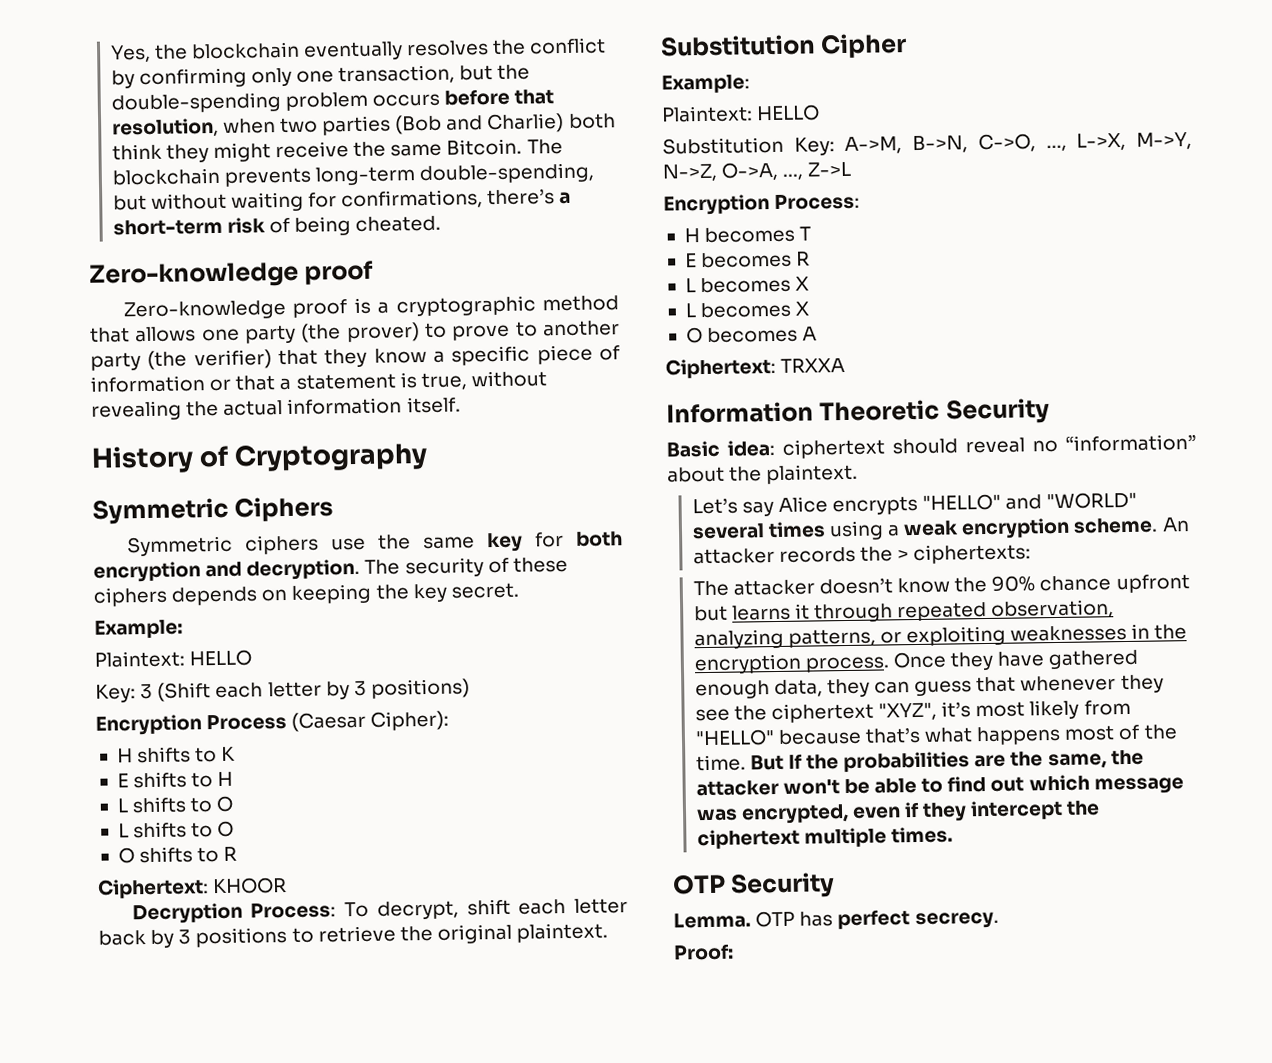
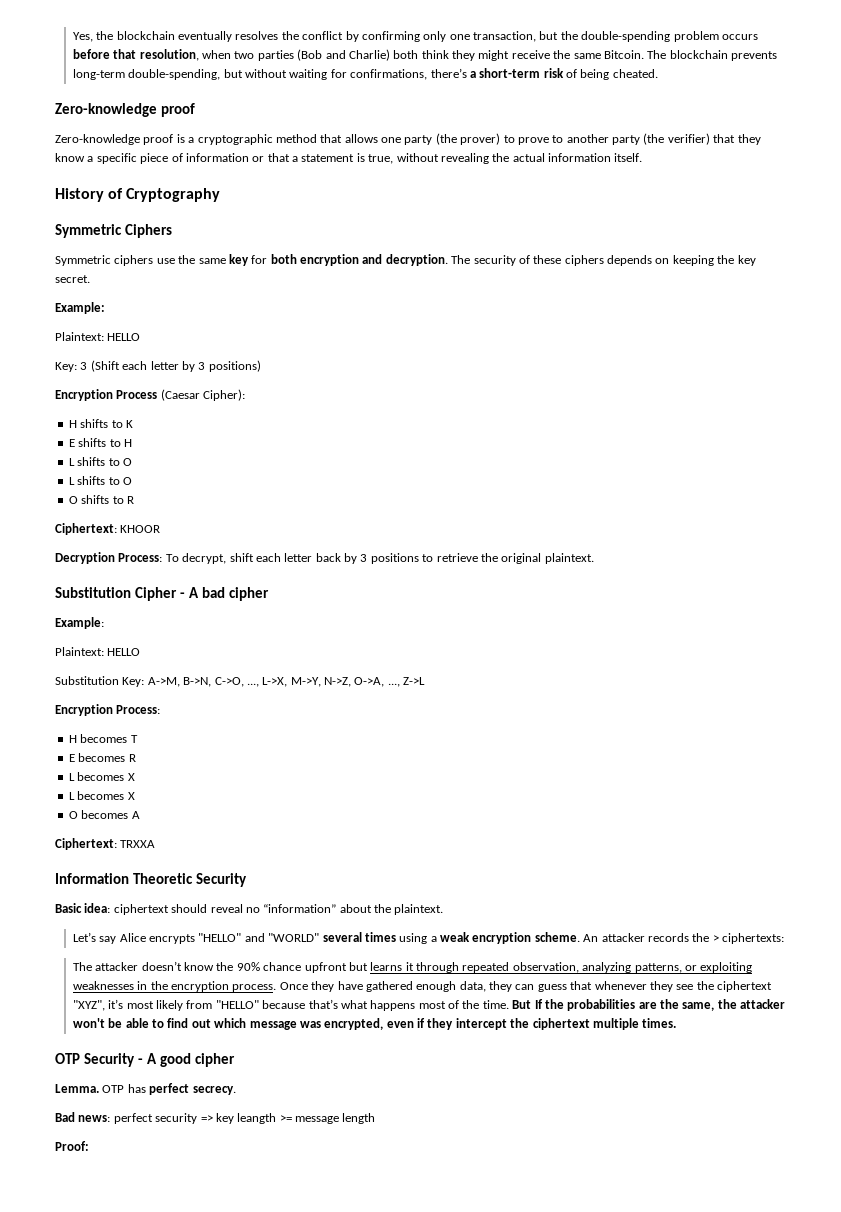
- Substitution Cipher
+ Substitution Cipher - A bad cipher
- OTP Security
+ OTP Security - A good cipher
+ Bad news: perfect security => key leangth >= message length

